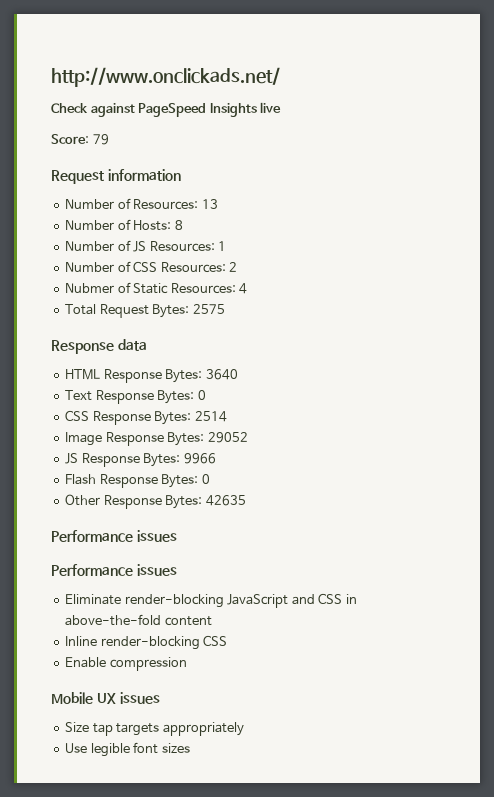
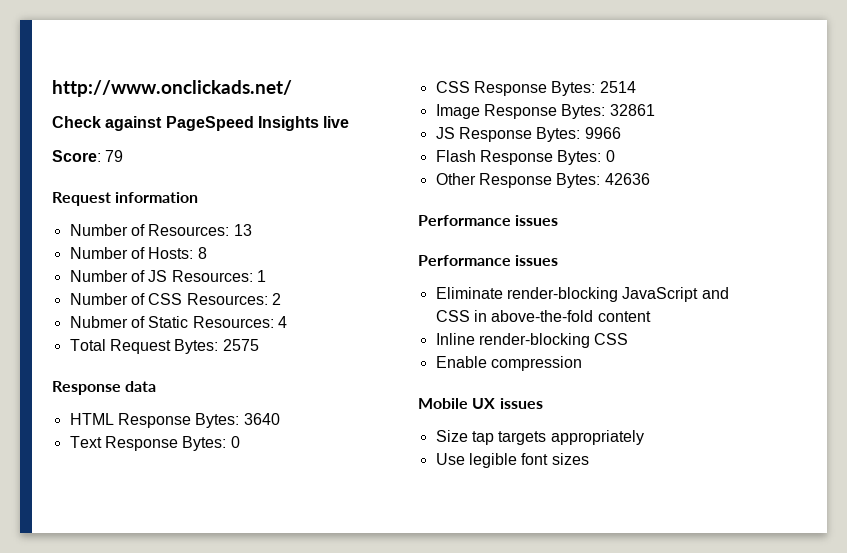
- Image Response Bytes: 29052
+ Image Response Bytes: 32861
- Other Response Bytes: 42635
+ Other Response Bytes: 42636

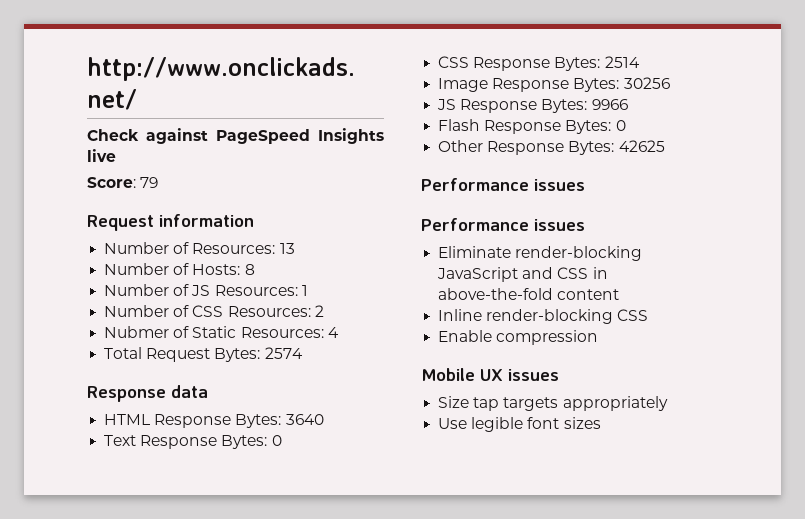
- Total Request Bytes: 2575
+ Total Request Bytes: 2574
- Image Response Bytes: 32861
+ Image Response Bytes: 30256
- Other Response Bytes: 42636
+ Other Response Bytes: 42625

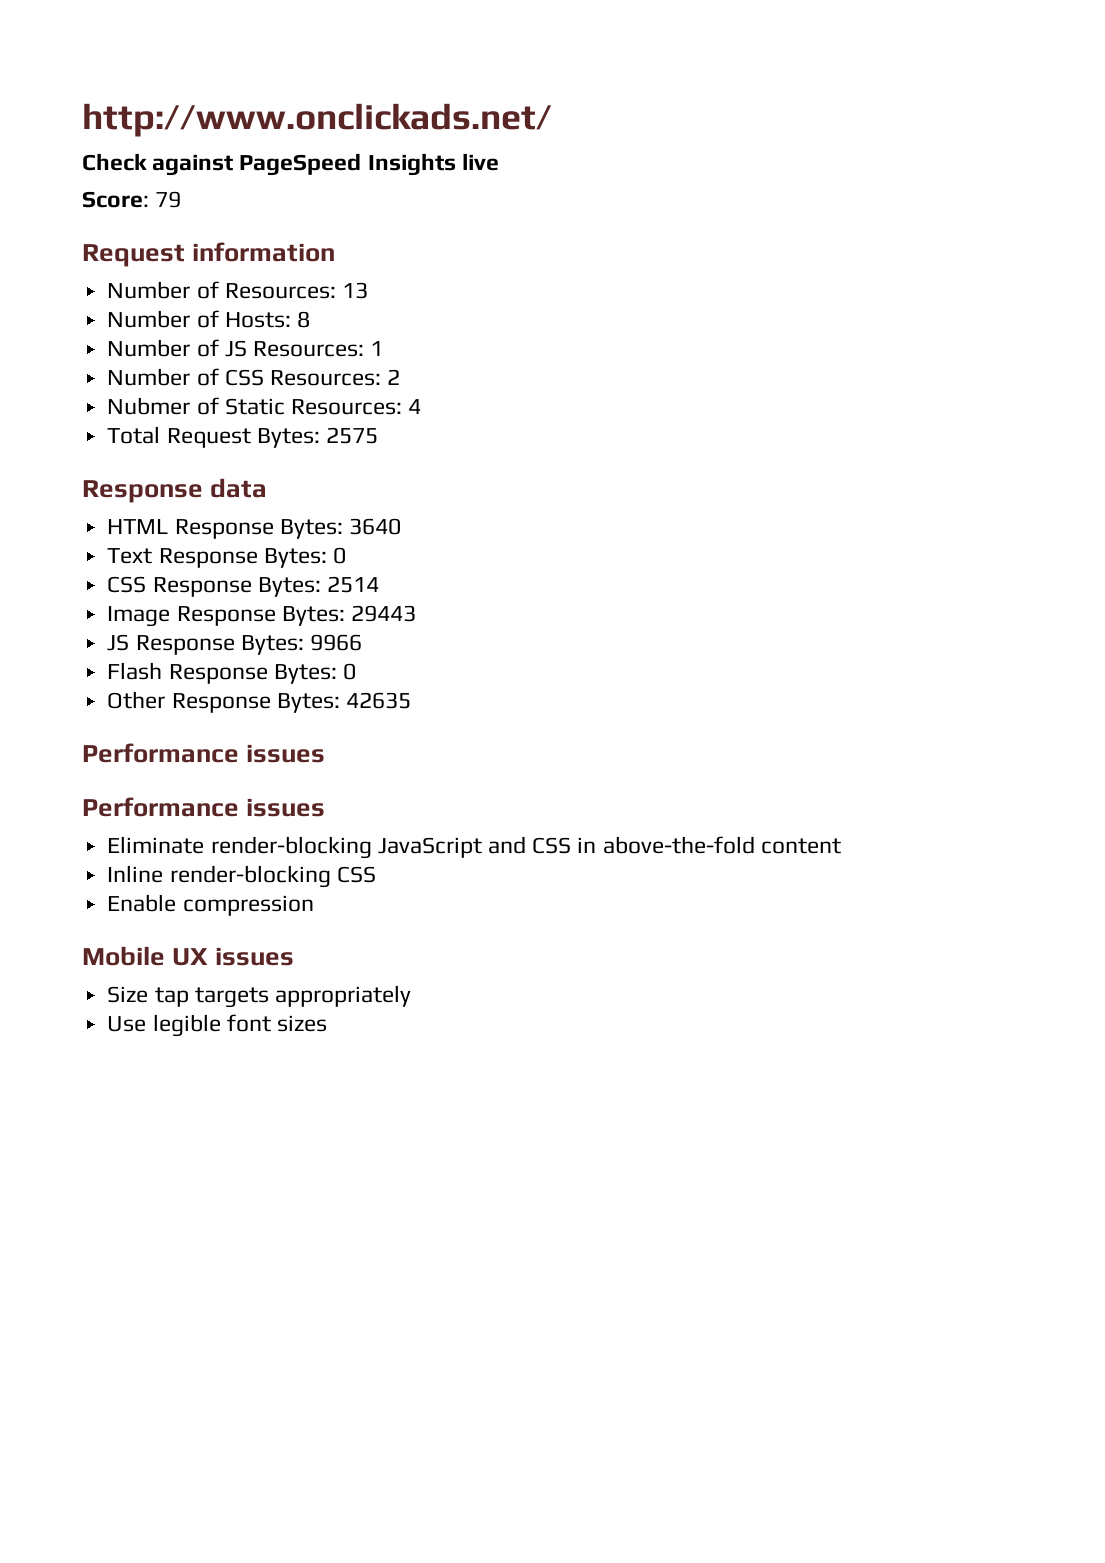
- Total Request Bytes: 2574
+ Total Request Bytes: 2575
- Image Response Bytes: 30256
+ Image Response Bytes: 29443
- Other Response Bytes: 42625
+ Other Response Bytes: 42635

